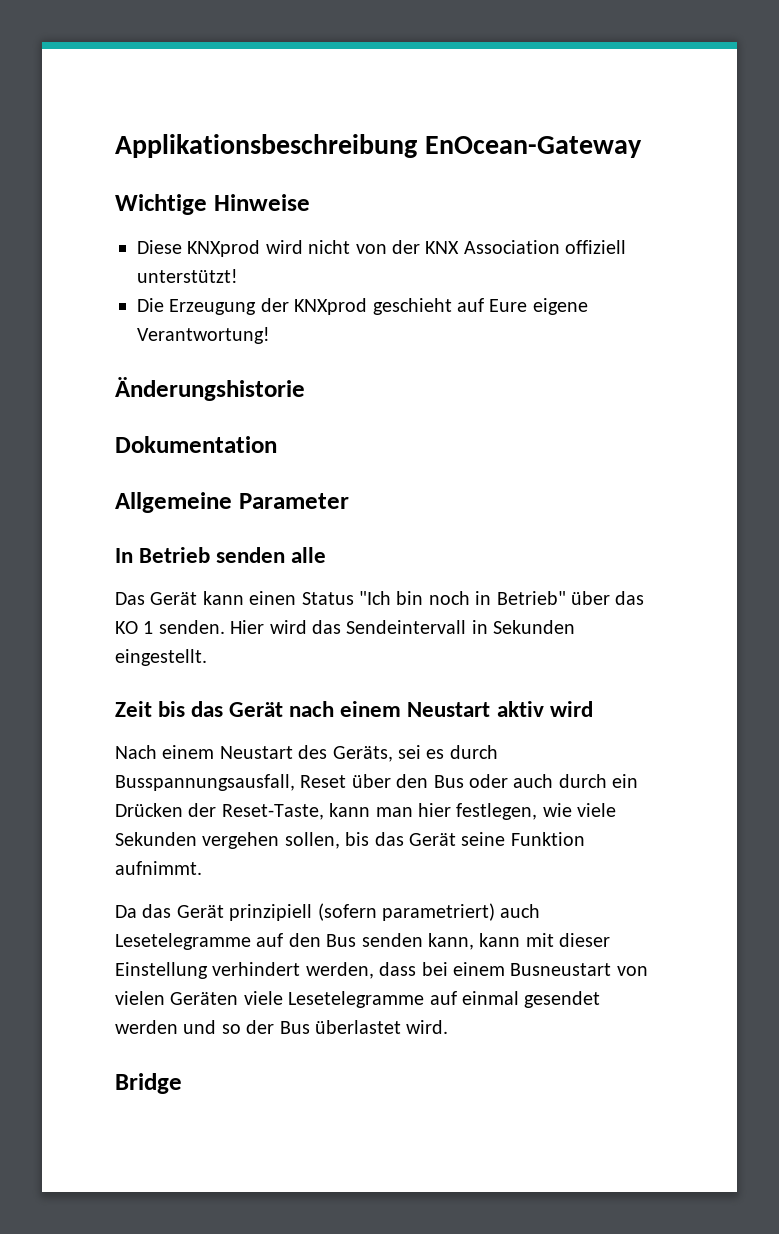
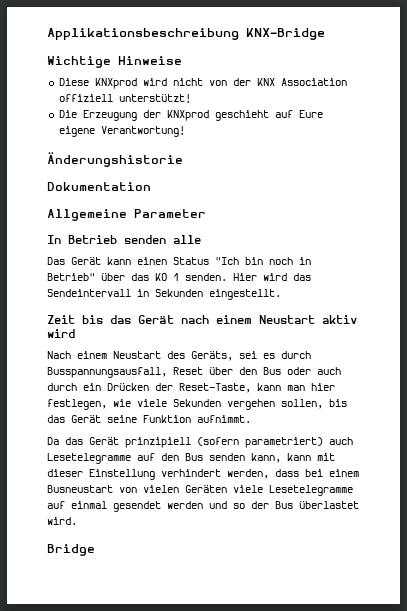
- Applikationsbeschreibung EnOcean-Gateway
+ Applikationsbeschreibung KNX-Bridge

